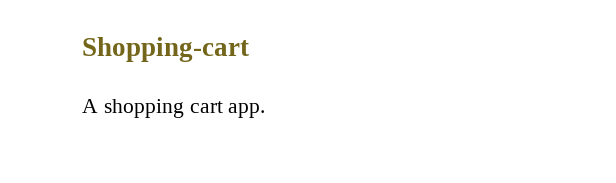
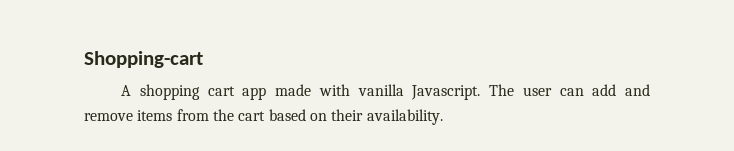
- A shopping cart app.
+ A shopping cart app made with vanilla Javascript. The user can add and remove items from the cart based on their availability.

